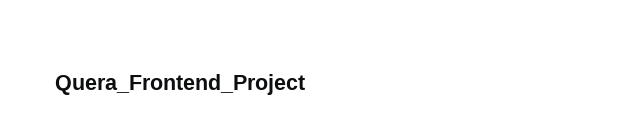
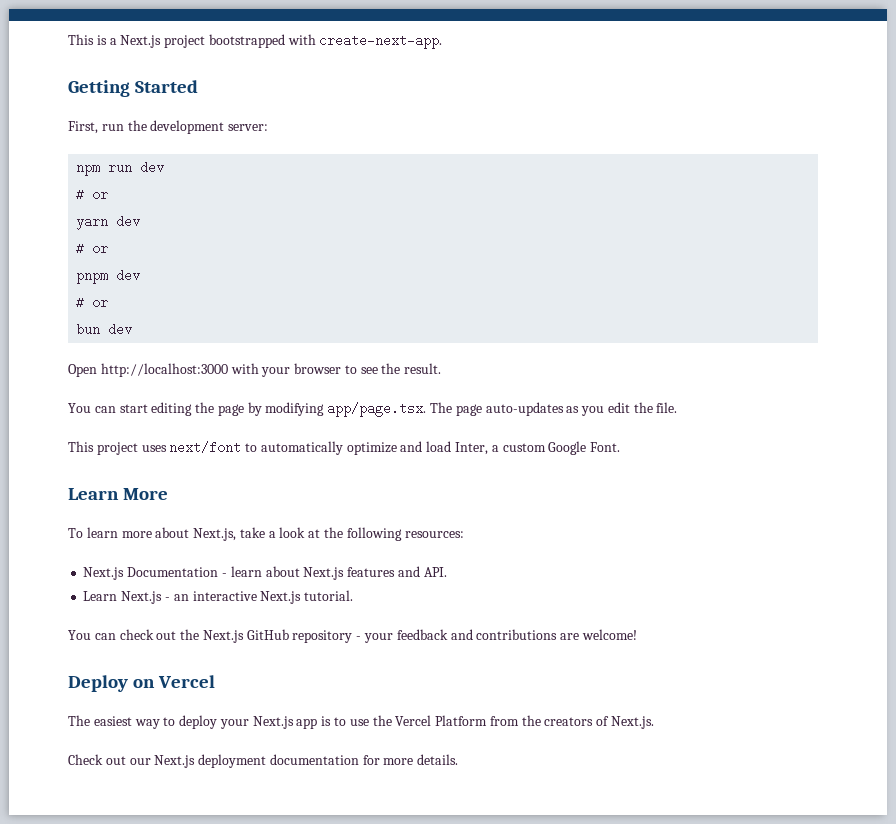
- Quera_Frontend_Project
+ This is a Next.js project bootstrapped with create-next-app.
+ Getting Started
+ First, run the development server:
+ npm run dev
+ # or
+ yarn dev
+ # or
+ pnpm dev
+ # or
+ bun dev
+ Open http://localhost:3000 with your browser to see the result.
+ You can start editing the page by modifying app/page.tsx. The page auto-updates as you edit the file.
+ This project uses next/font to automatically optimize and load Inter, a custom Google Font.
+ Learn More
+ To learn more about Next.js, take a look at the following resources:
+ Next.js Documentation - learn about Next.js features and API.
+ Learn Next.js - an interactive Next.js tutorial.
+ You can check out the Next.js GitHub repository - your feedback and contributions are welcome!
+ Deploy on Vercel
+ The easiest way to deploy your Next.js app is to use the Vercel Platform from the creators of Next.js.
+ Check out our Next.js deployment documentation for more details.

